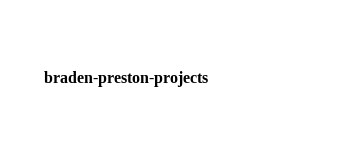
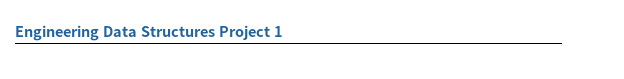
- braden-preston-projects
+ Engineering Data Structures Project 1

